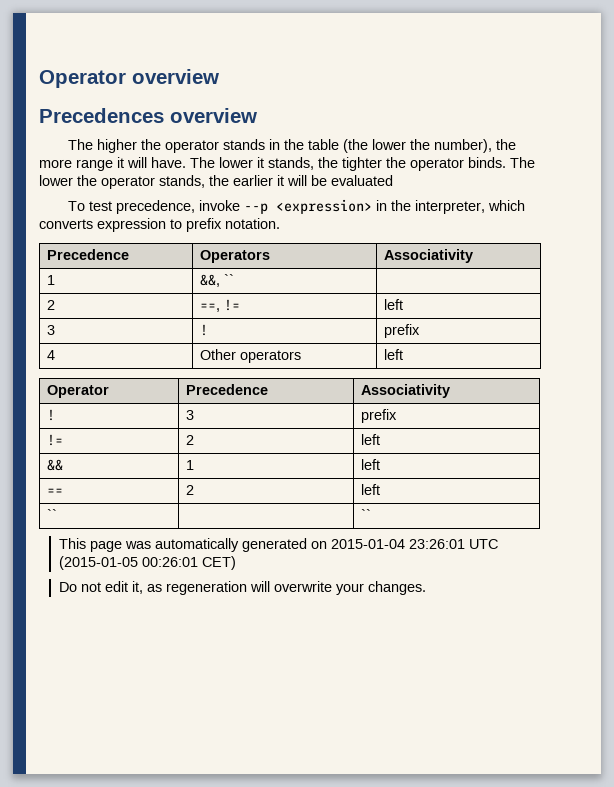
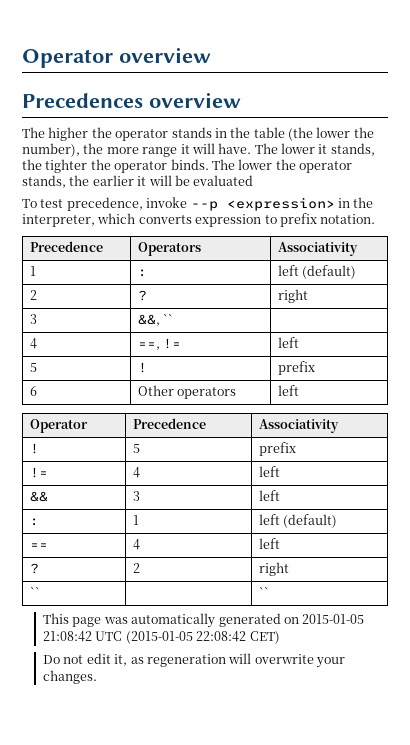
- 1 | &&, `` |
+ 1 | : | left (default)
+ 2 | ? | right
+ 3 | &&, `` |
- 2 | ==, != | left
+ 4 | ==, != | left
- 3 | ! | prefix
+ 5 | ! | prefix
- 4 | Other operators | left
+ 6 | Other operators | left
- ! | 3 | prefix
+ ! | 5 | prefix
- != | 2 | left
+ != | 4 | left
- && | 1 | left
+ && | 3 | left
+ : | 1 | left (default)
- == | 2 | left
+ == | 4 | left
+ ? | 2 | right
- This page was automatically generated on 2015-01-04 23:26:01 UTC (2015-01-05 00:26:01 CET)
+ This page was automatically generated on 2015-01-05 21:08:42 UTC (2015-01-05 22:08:42 CET)

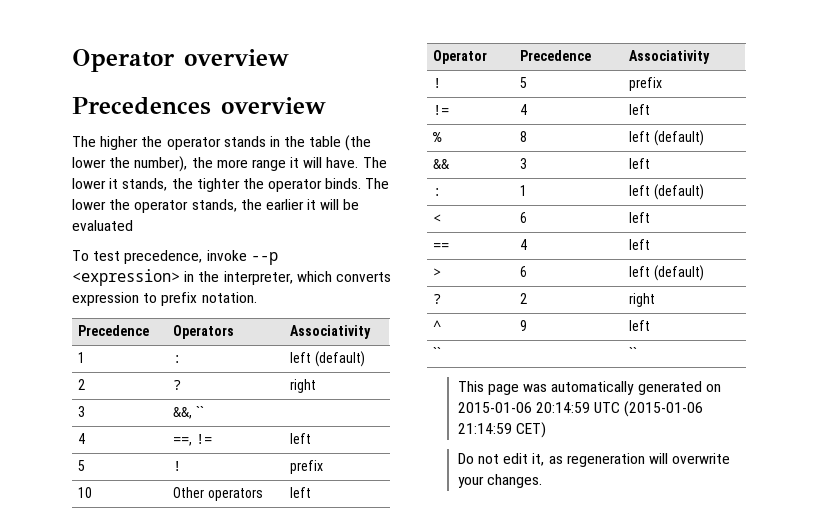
- 6 | Other operators | left
+ 10 | Other operators | left
+ % | 8 | left (default)
+ < | 6 | left
+ > | 6 | left (default)
+ ^ | 9 | left
- This page was automatically generated on 2015-01-05 21:08:42 UTC (2015-01-05 22:08:42 CET)
+ This page was automatically generated on 2015-01-06 20:14:59 UTC (2015-01-06 21:14:59 CET)

